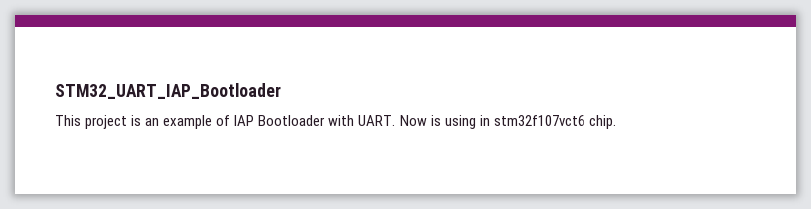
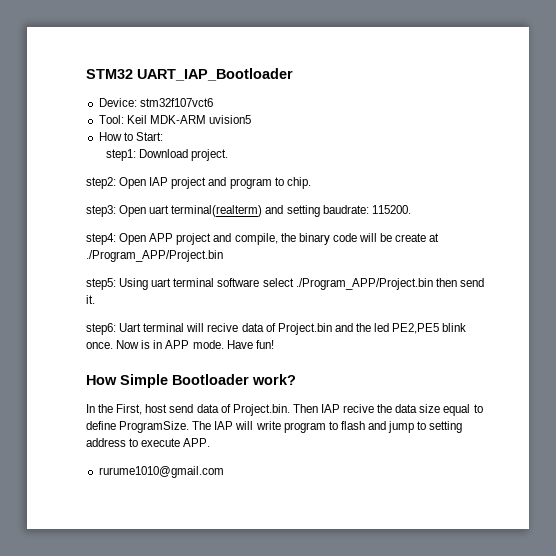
- STM32_UART_IAP_Bootloader
- This project is an example of IAP Bootloader with UART. Now is using in stm32f107vct6 chip.
+ STM32 UART_IAP_Bootloader
+ Device: stm32f107vct6
+ Tool: Keil MDK-ARM uvision5
+ How to Start:
+ step1: Download project.
+ step2: Open IAP project and program to chip.
+ step3: Open uart terminal(realterm) and setting baudrate: 115200.
+ step4: Open APP project and compile, the binary code will be create at ./Program_APP/Project.bin
+ step5: Using uart terminal software select ./Program_APP/Project.bin then send it.
+ step6: Uart terminal will recive data of Project.bin and the led PE2,PE5 blink once. Now is in APP mode. Have fun!
+ How Simple Bootloader work?
+ In the First, host send data of Project.bin. Then IAP recive the data size equal to define ProgramSize. The IAP will write program to flash and jump to setting address to execute APP.
+ rurume1010@gmail.com

